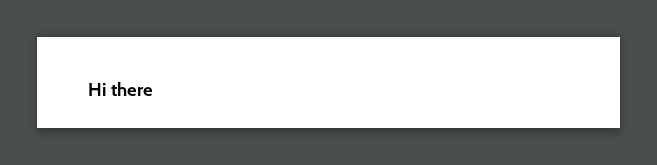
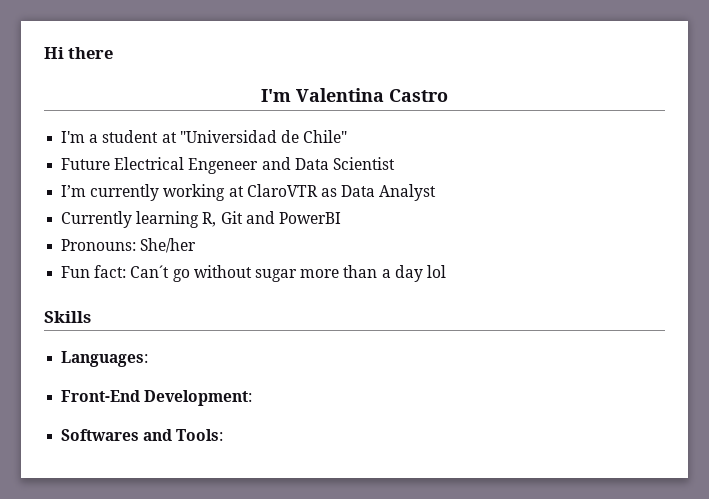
+ I'm Valentina Castro
+ I'm a student at "Universidad de Chile"
+ Future Electrical Engeneer and Data Scientist
+ I’m currently working at ClaroVTR as Data Analyst
+ Currently learning R, Git and PowerBI
+ Pronouns: She/her
+ Fun fact: Can´t go without sugar more than a day lol
+ Skills
+ Languages:
+ Front-End Development:
+ Softwares and Tools:

